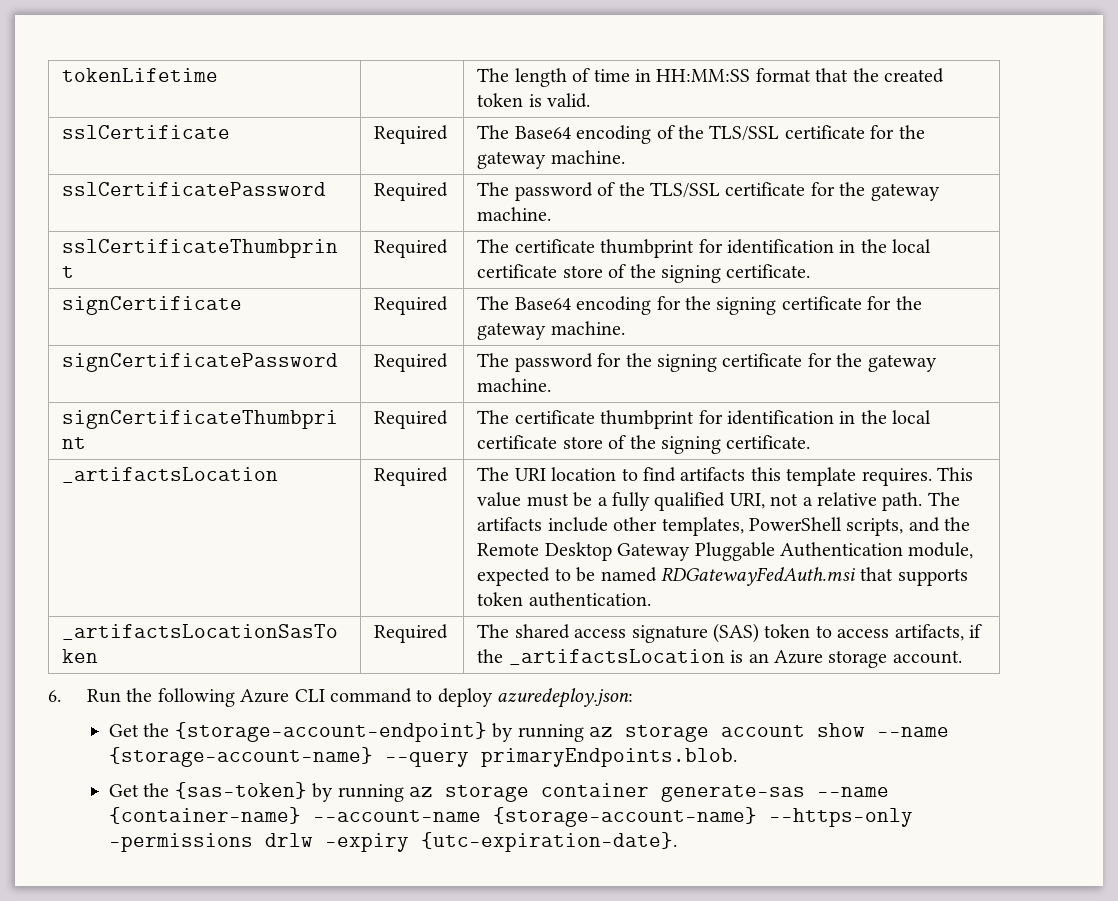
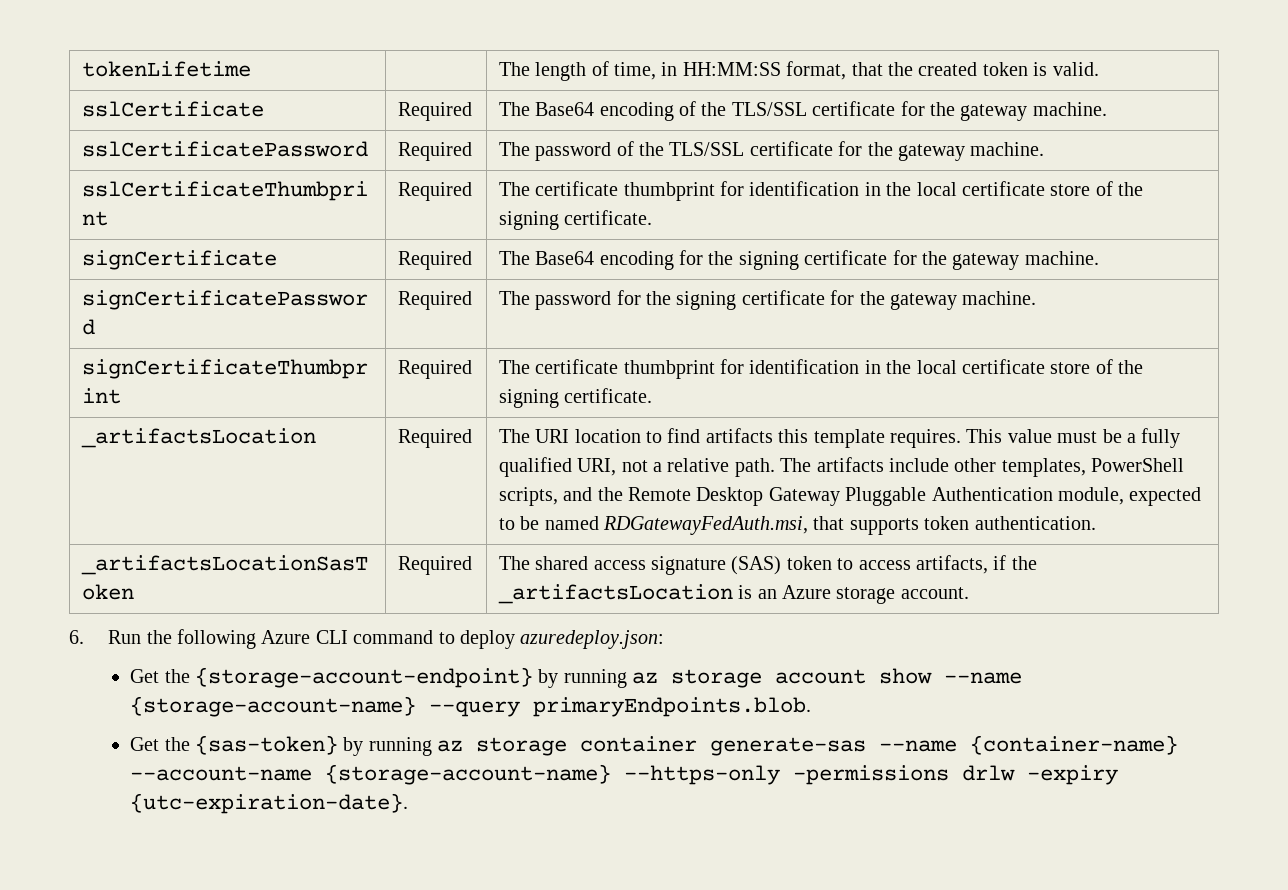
- tokenLifetime | | The length of time in HH:MM:SS format that the created token is valid.
+ tokenLifetime | | The length of time, in HH:MM:SS format, that the created token is valid.
- The artifacts include other templates, PowerShell scripts, and the Remote Desktop Gateway Pluggable Authentication module, expected to be named RDGatewayFedAuth.msi that supports token authentication.
+ The artifacts include other templates, PowerShell scripts, and the Remote Desktop Gateway Pluggable Authentication module, expected to be named RDGatewayFedAuth.msi, that supports token authentication.

